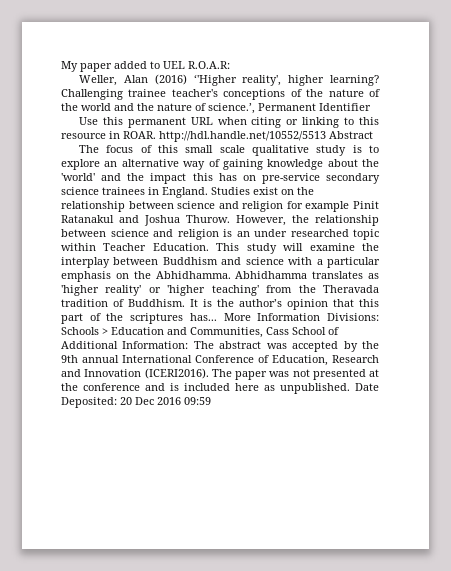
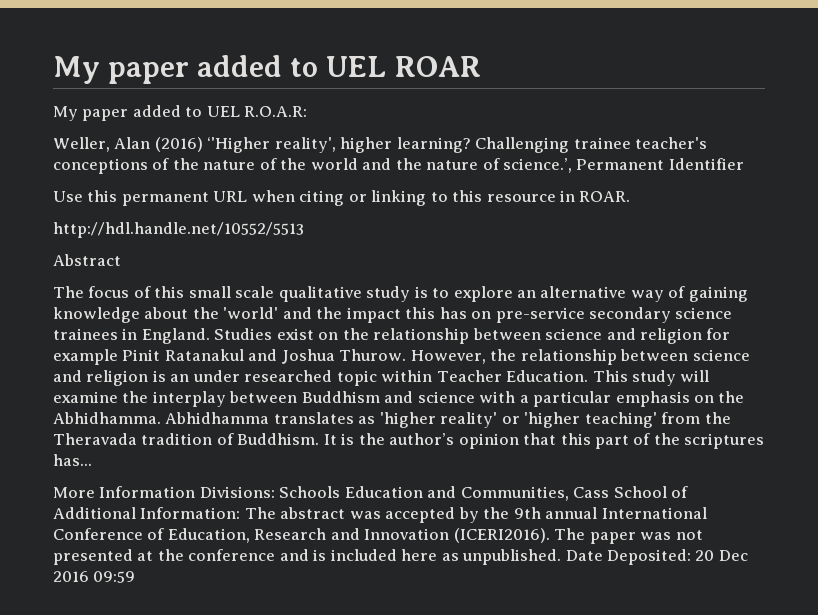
+ My paper added to UEL ROAR
- Use this permanent URL when citing or linking to this resource in ROAR. http://hdl.handle.net/10552/5513 Abstract
+ Use this permanent URL when citing or linking to this resource in ROAR.
+ http://hdl.handle.net/10552/5513
+ Abstract
- It is the author’s opinion that this part of the scriptures has... More Information Divisions: Schools > Education and Communities, Cass School of Additional Information: The abstract was accepted by the 9th annual International Conference of Education, Research and Innovation (ICERI2016).
+ It is the author’s opinion that this part of the scriptures has...
+ More Information Divisions: Schools Education and Communities, Cass School of Additional Information: The abstract was accepted by the 9th annual International Conference of Education, Research and Innovation (ICERI2016).

